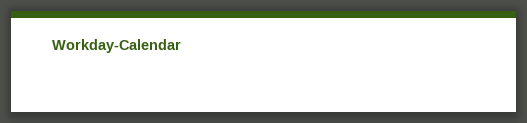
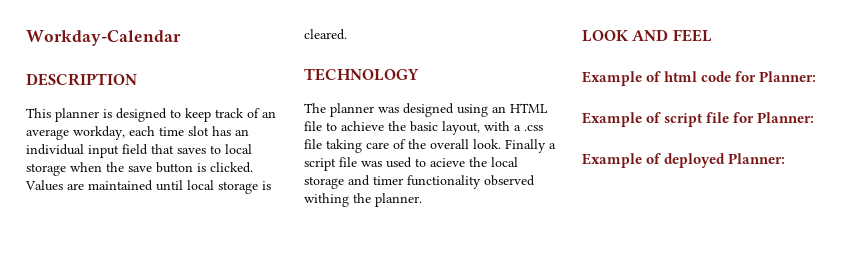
+ DESCRIPTION
+ This planner is designed to keep track of an average workday, each time slot has an individual input field that saves to local storage when the save button is clicked. Values are maintained until local storage is cleared.
+ TECHNOLOGY
+ The planner was designed using an HTML file to achieve the basic layout, with a .css file taking care of the overall look. Finally a script file was used to acieve the local storage and timer functionality observed withing the planner.
+ LOOK AND FEEL
+ Example of html code for Planner:
+ Example of script file for Planner:
+ Example of deployed Planner:

